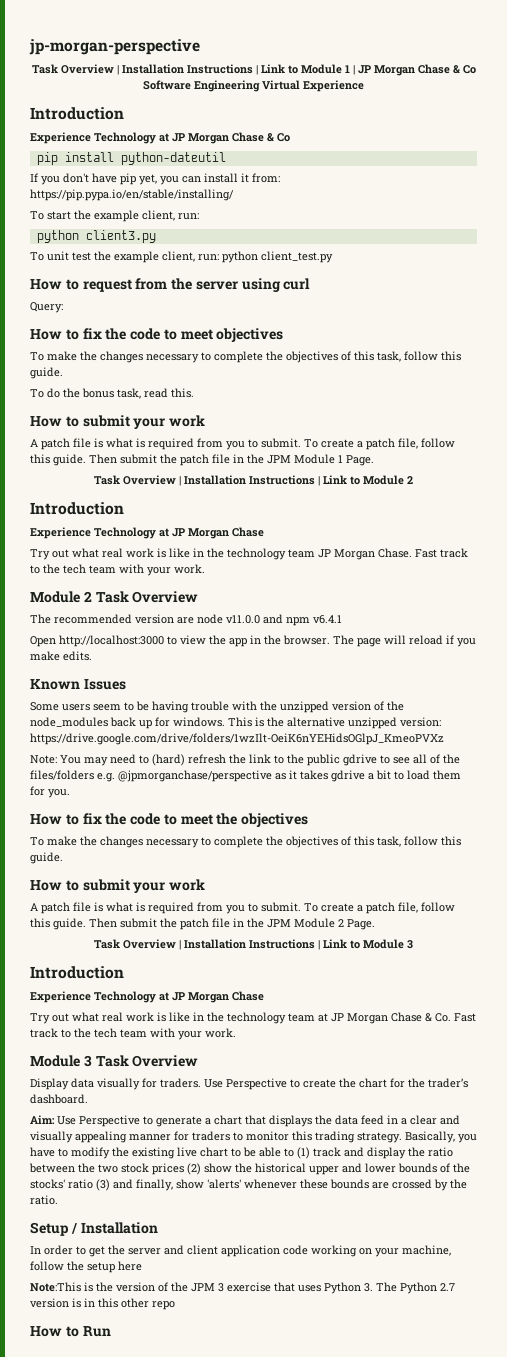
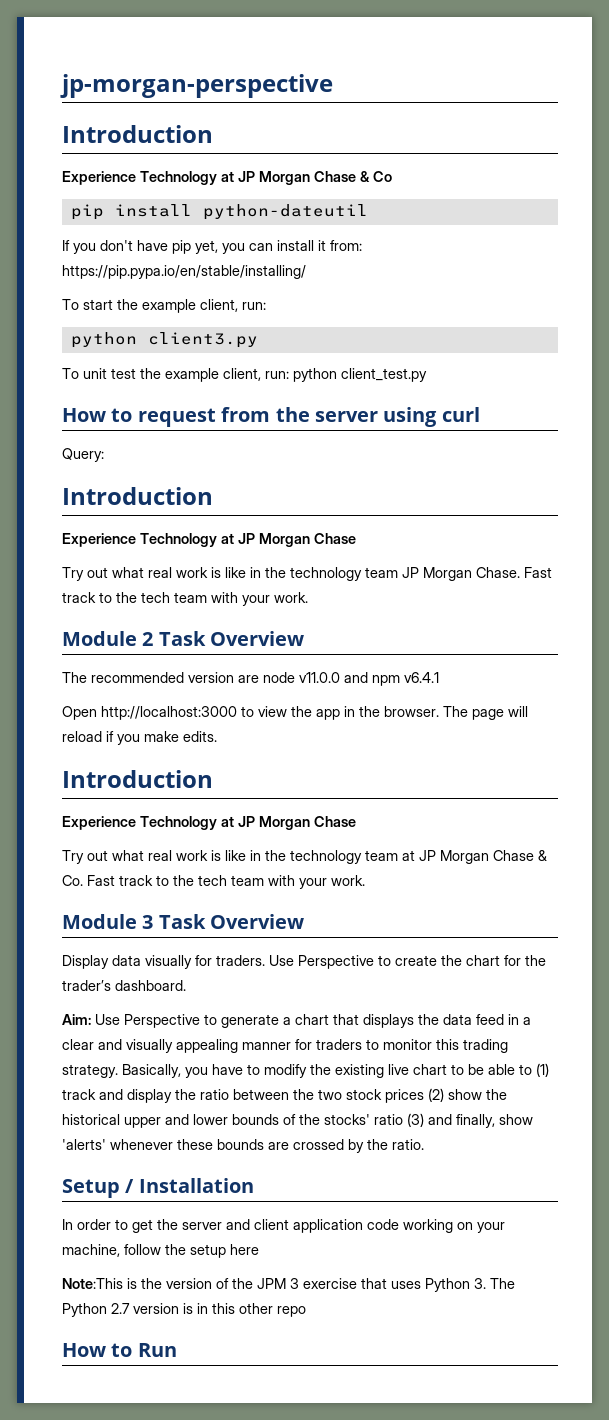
- Task Overview | Installation Instructions | Link to Module 1 | JP Morgan Chase & Co Software Engineering Virtual Experience
- How to fix the code to meet objectives
- To make the changes necessary to complete the objectives of this task, follow this guide.
- To do the bonus task, read this.
- How to submit your work
- A patch file is what is required from you to submit. To create a patch file, follow this guide. Then submit the patch file in the JPM Module 1 Page.
- Task Overview | Installation Instructions | Link to Module 2
- Known Issues
- Some users seem to be having trouble with the unzipped version of the node_modules back up for windows. This is the alternative unzipped version: https://drive.google.com/drive/folders/1wzIlt-OeiK6nYEHidsOGlpJ_KmeoPVXz
- Note: You may need to (hard) refresh the link to the public gdrive to see all of the files/folders e.g. @jpmorganchase/perspective as it takes gdrive a bit to load them for you.
- How to fix the code to meet the objectives
- To make the changes necessary to complete the objectives of this task, follow this guide.
- How to submit your work
- A patch file is what is required from you to submit. To create a patch file, follow this guide. Then submit the patch file in the JPM Module 2 Page.
- Task Overview | Installation Instructions | Link to Module 3

